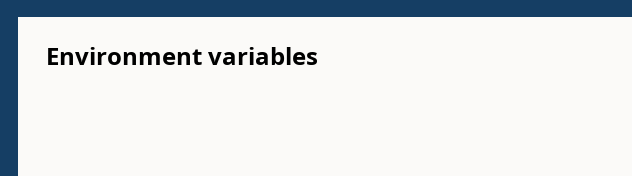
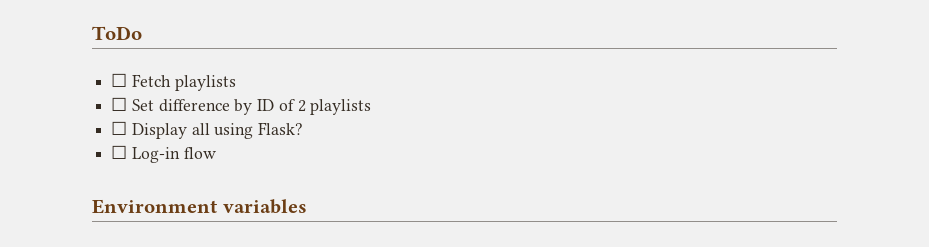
+ ToDo
+ ☐ Fetch playlists
+ ☐ Set difference by ID of 2 playlists
+ ☐ Display all using Flask?
+ ☐ Log-in flow

